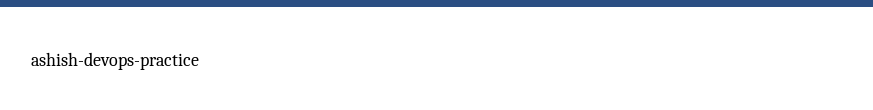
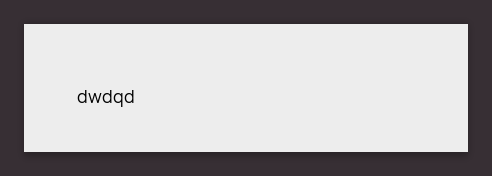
- ashish-devops-practice
+ dwdqd

